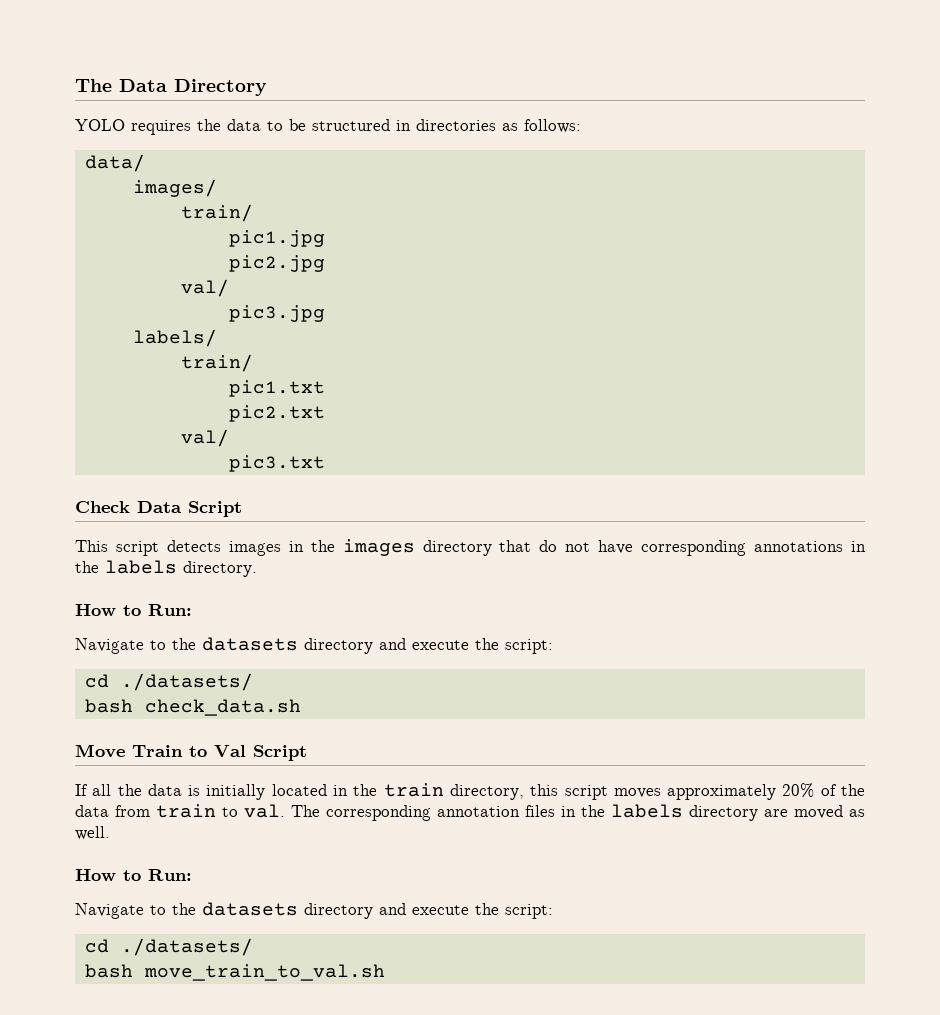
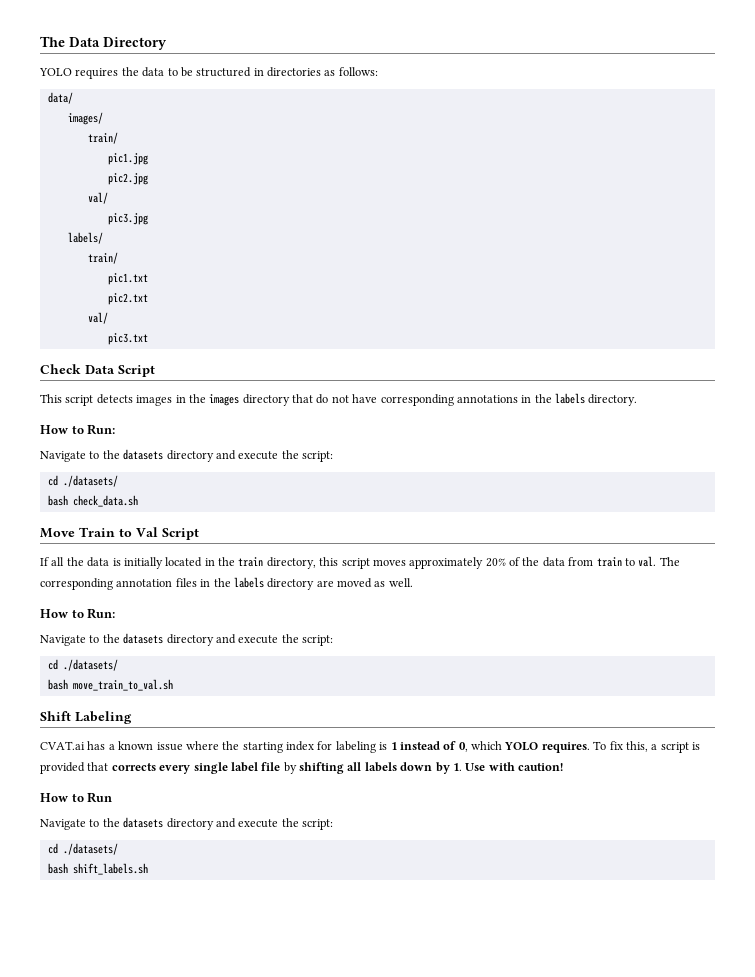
+ Shift Labeling
+ CVAT.ai has a known issue where the starting index for labeling is 1 instead of 0, which YOLO requires. To fix this, a script is provided that corrects every single label file by shifting all labels down by 1. Use with caution!
+ How to Run
+ Navigate to the datasets directory and execute the script:
+ cd ./datasets/
+ bash shift_labels.sh

